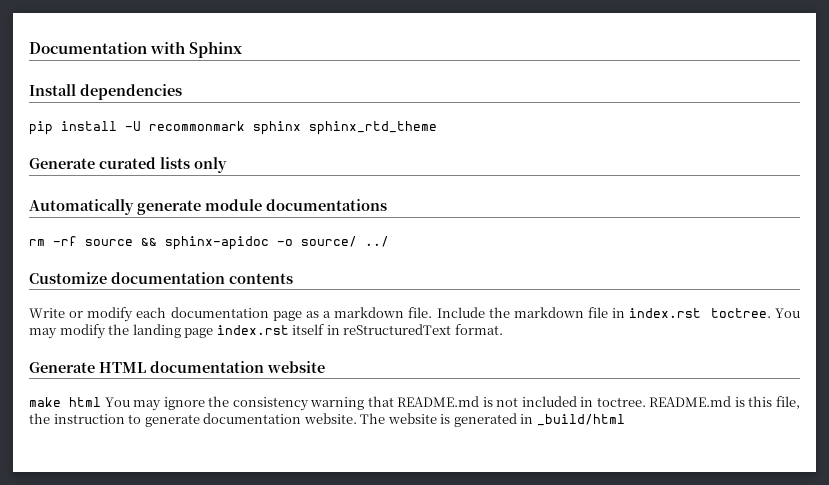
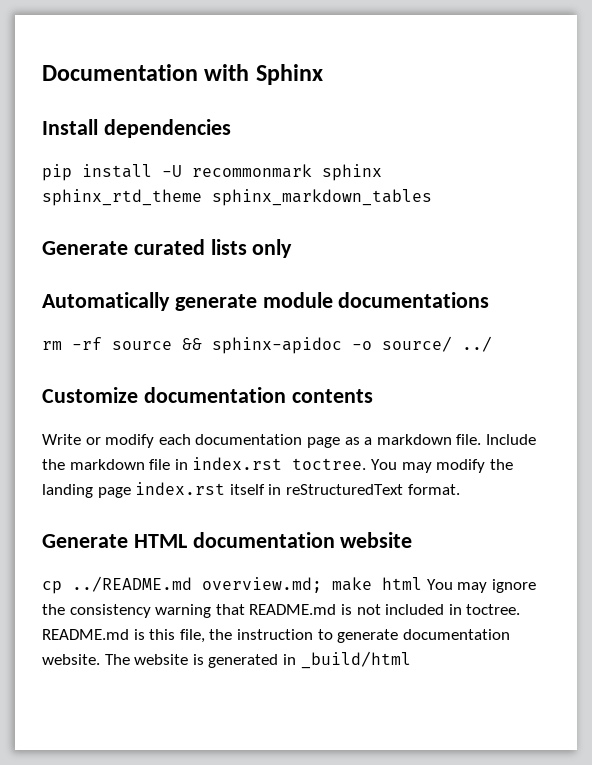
- pip install -U recommonmark sphinx sphinx_rtd_theme
+ pip install -U recommonmark sphinx sphinx_rtd_theme sphinx_markdown_tables
- make html You may ignore the consistency warning that README.md is not included in toctree.
+ cp ../README.md overview.md; make html You may ignore the consistency warning that README.md is not included in toctree.

